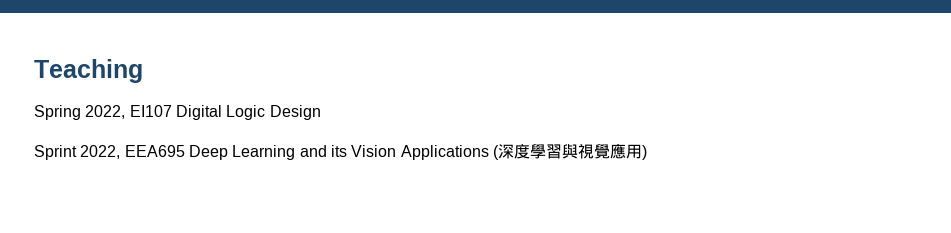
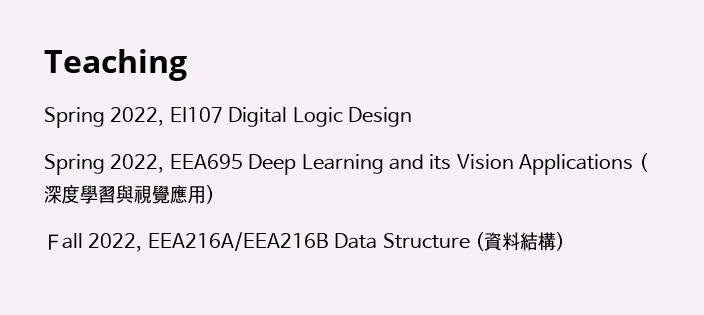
- Sprint 2022, EEA695 Deep Learning and its Vision Applications (深度學習與視覺應用)
+ Spring 2022, EEA695 Deep Learning and its Vision Applications (深度學習與視覺應用)
+ Ｆall 2022, EEA216A/EEA216B Data Structure (資料結構)

